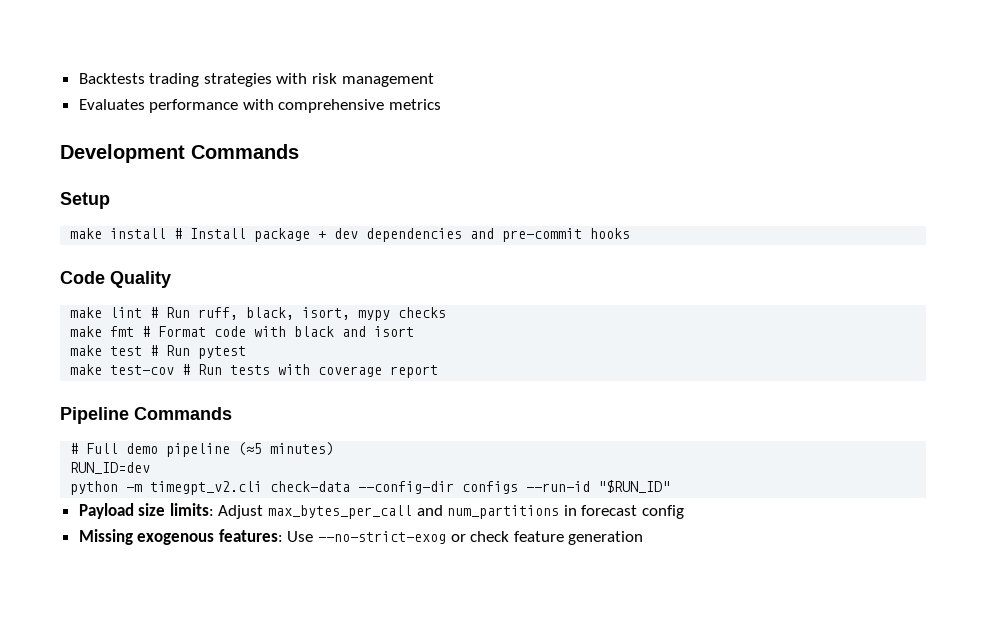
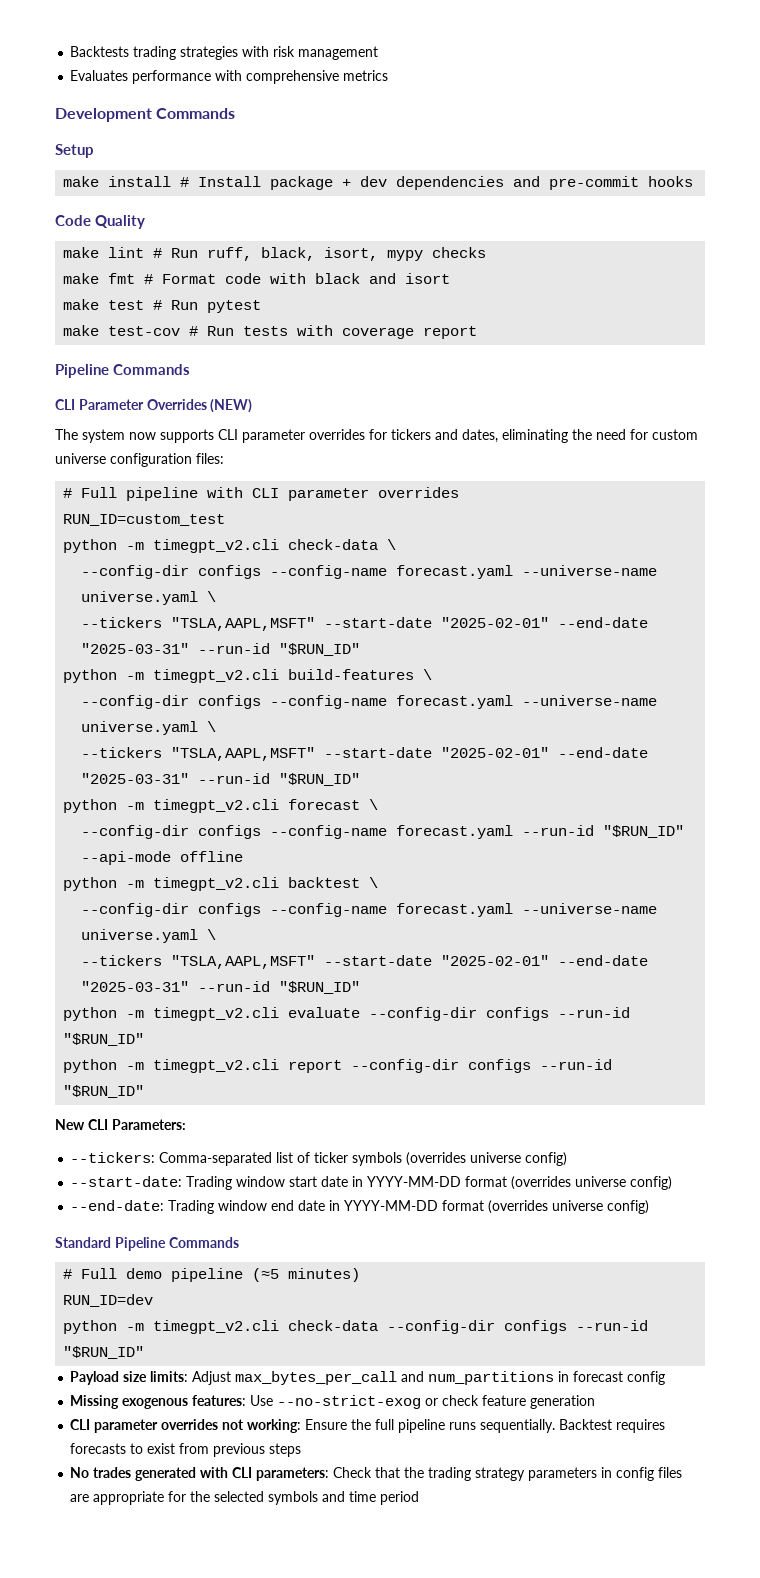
+ CLI Parameter Overrides (NEW)
+ The system now supports CLI parameter overrides for tickers and dates, eliminating the need for custom universe configuration files:
+ # Full pipeline with CLI parameter overrides
+ RUN_ID=custom_test
+ python -m timegpt_v2.cli check-data \
+ --config-dir configs --config-name forecast.yaml --universe-name universe.yaml \
+ --tickers "TSLA,AAPL,MSFT" --start-date "2025-02-01" --end-date "2025-03-31" --run-id "$RUN_ID"
+ python -m timegpt_v2.cli build-features \
+ --config-dir configs --config-name forecast.yaml --universe-name universe.yaml \
+ --tickers "TSLA,AAPL,MSFT" --start-date "2025-02-01" --end-date "2025-03-31" --run-id "$RUN_ID"
+ python -m timegpt_v2.cli forecast \
+ --config-dir configs --config-name forecast.yaml --run-id "$RUN_ID" --api-mode offline
+ python -m timegpt_v2.cli backtest \
+ --config-dir configs --config-name forecast.yaml --universe-name universe.yaml \
+ --tickers "TSLA,AAPL,MSFT" --start-date "2025-02-01" --end-date "2025-03-31" --run-id "$RUN_ID"
+ python -m timegpt_v2.cli evaluate --config-dir configs --run-id "$RUN_ID"
+ python -m timegpt_v2.cli report --config-dir configs --run-id "$RUN_ID"
+ New CLI Parameters:
+ --tickers: Comma-separated list of ticker symbols (overrides universe config)
+ --start-date: Trading window start date in YYYY-MM-DD format (overrides universe config)
+ --end-date: Trading window end date in YYYY-MM-DD format (overrides universe config)
+ Standard Pipeline Commands
+ CLI parameter overrides not working: Ensure the full pipeline runs sequentially. Backtest requires forecasts to exist from previous steps
+ No trades generated with CLI parameters: Check that the trading strategy parameters in config files are appropriate for the selected symbols and time period

